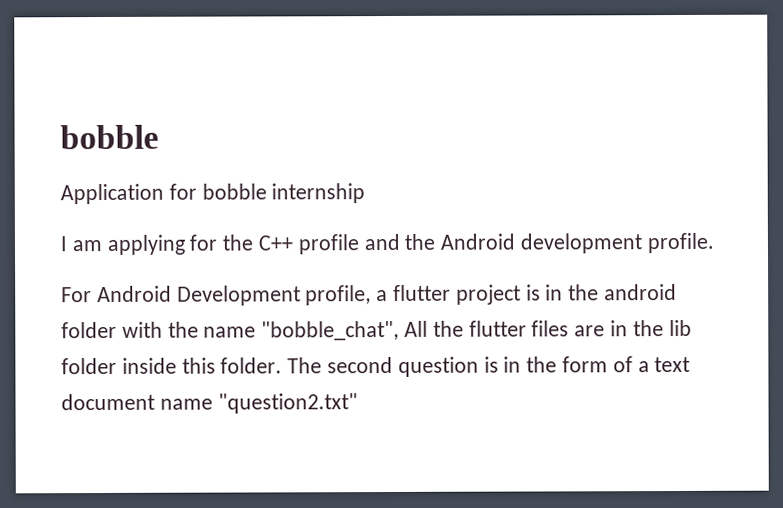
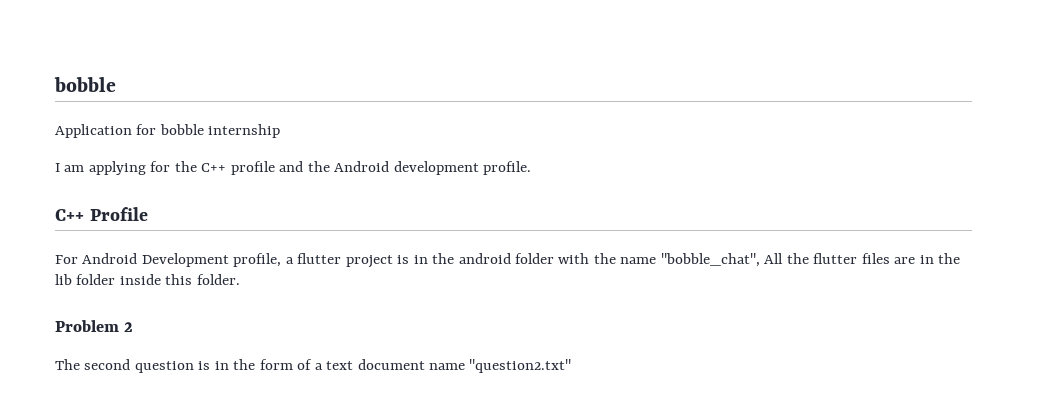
+ C++ Profile
- For Android Development profile, a flutter project is in the android folder with the name "bobble_chat", All the flutter files are in the lib folder inside this folder. The second question is in the form of a text document name "question2.txt"
+ For Android Development profile, a flutter project is in the android folder with the name "bobble_chat", All the flutter files are in the lib folder inside this folder.
+ Problem 2
+ The second question is in the form of a text document name "question2.txt"

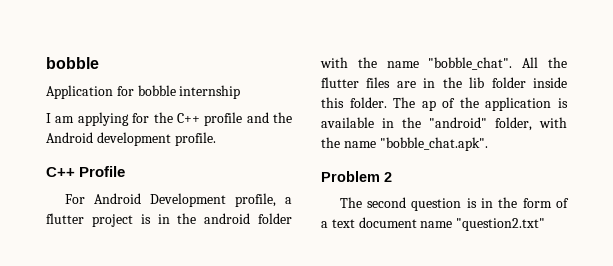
- For Android Development profile, a flutter project is in the android folder with the name "bobble_chat", All the flutter files are in the lib folder inside this folder.
+ For Android Development profile, a flutter project is in the android folder with the name "bobble_chat". All the flutter files are in the lib folder inside this folder. The ap of the application is available in the "android" folder, with the name "bobble_chat.apk".

